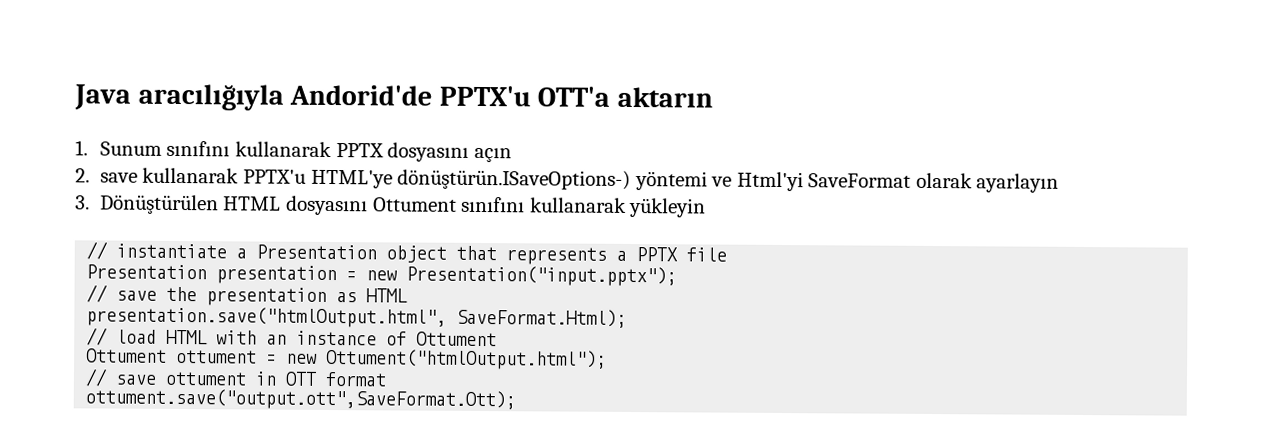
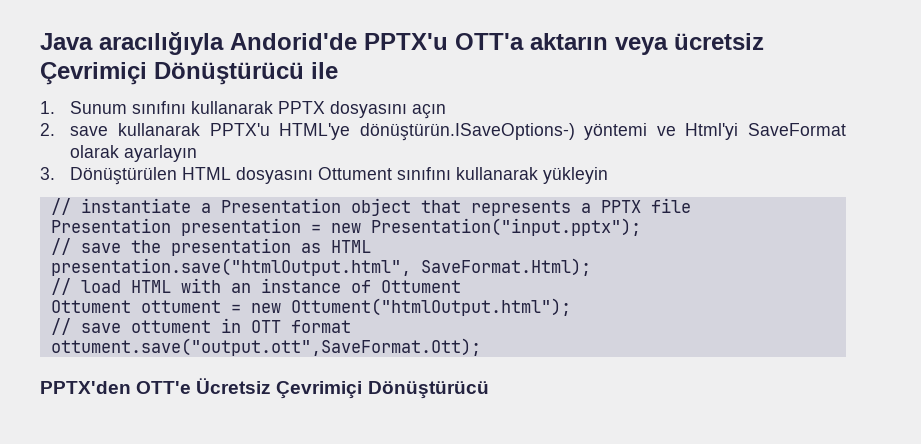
- Java aracılığıyla Andorid'de PPTX'u OTT'a aktarın
+ Java aracılığıyla Andorid'de PPTX'u OTT'a aktarın veya ücretsiz Çevrimiçi Dönüştürücü ile
+ PPTX'den OTT'e Ücretsiz Çevrimiçi Dönüştürücü

